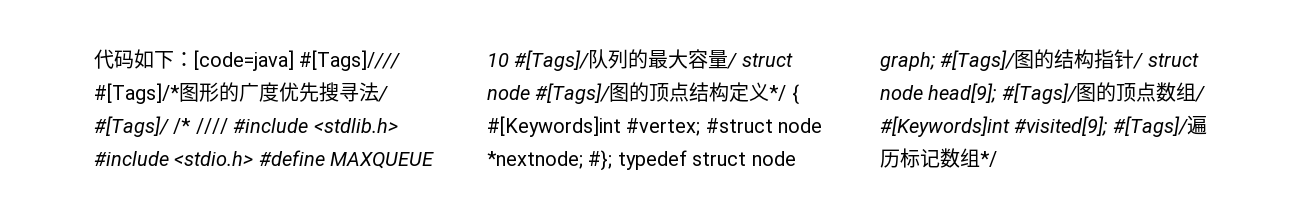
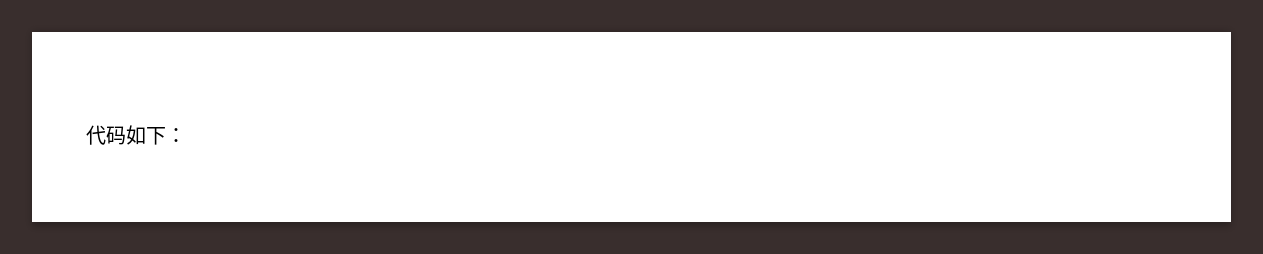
- 代码如下：[code=java] #[Tags]//// #[Tags]/*图形的广度优先搜寻法/ #[Tags]/ /* //// #include <stdlib.h> #include <stdio.h> #define MAXQUEUE 10 #[Tags]/队列的最大容量/ struct node #[Tags]/图的顶点结构定义*/ { #[Keywords]int #vertex; #struct node *nextnode; #}; typedef struct node graph; #[Tags]/图的结构指针/ struct node head[9]; #[Tags]/图的顶点数组/ #[Keywords]int #visited[9]; #[Tags]/遍历标记数组*/
+ 代码如下：

